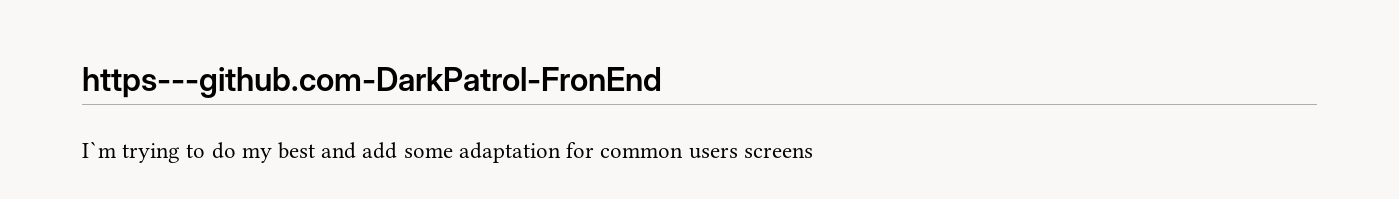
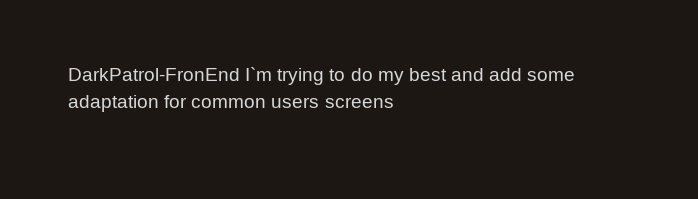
- https---github.com-DarkPatrol-FronEnd
- I`m trying to do my best and add some adaptation for common users screens
+ DarkPatrol-FronEnd I`m trying to do my best and add some adaptation for common users screens

